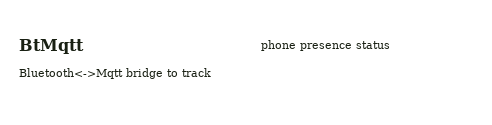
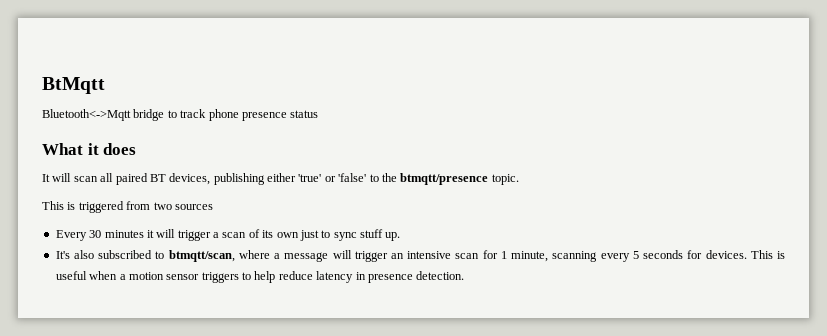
+ What it does
+ It will scan all paired BT devices, publishing either 'true' or 'false' to the btmqtt/presence topic.
+ This is triggered from two sources
+ Every 30 minutes it will trigger a scan of its own just to sync stuff up.
+ It's also subscribed to btmqtt/scan, where a message will trigger an intensive scan for 1 minute, scanning every 5 seconds for devices. This is useful when a motion sensor triggers to help reduce latency in presence detection.

